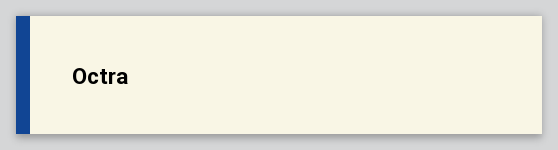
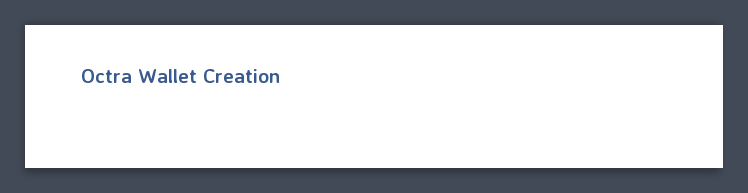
- Octra
+ Octra Wallet Creation

